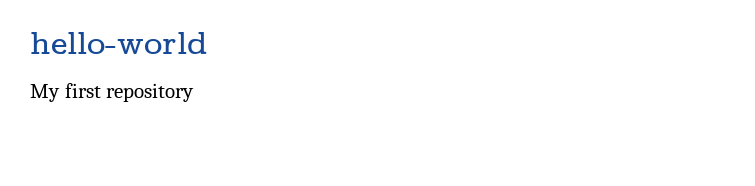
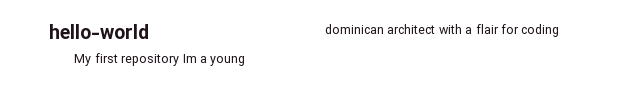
- My first repository
+ My first repository Im a young dominican architect with a flair for coding

